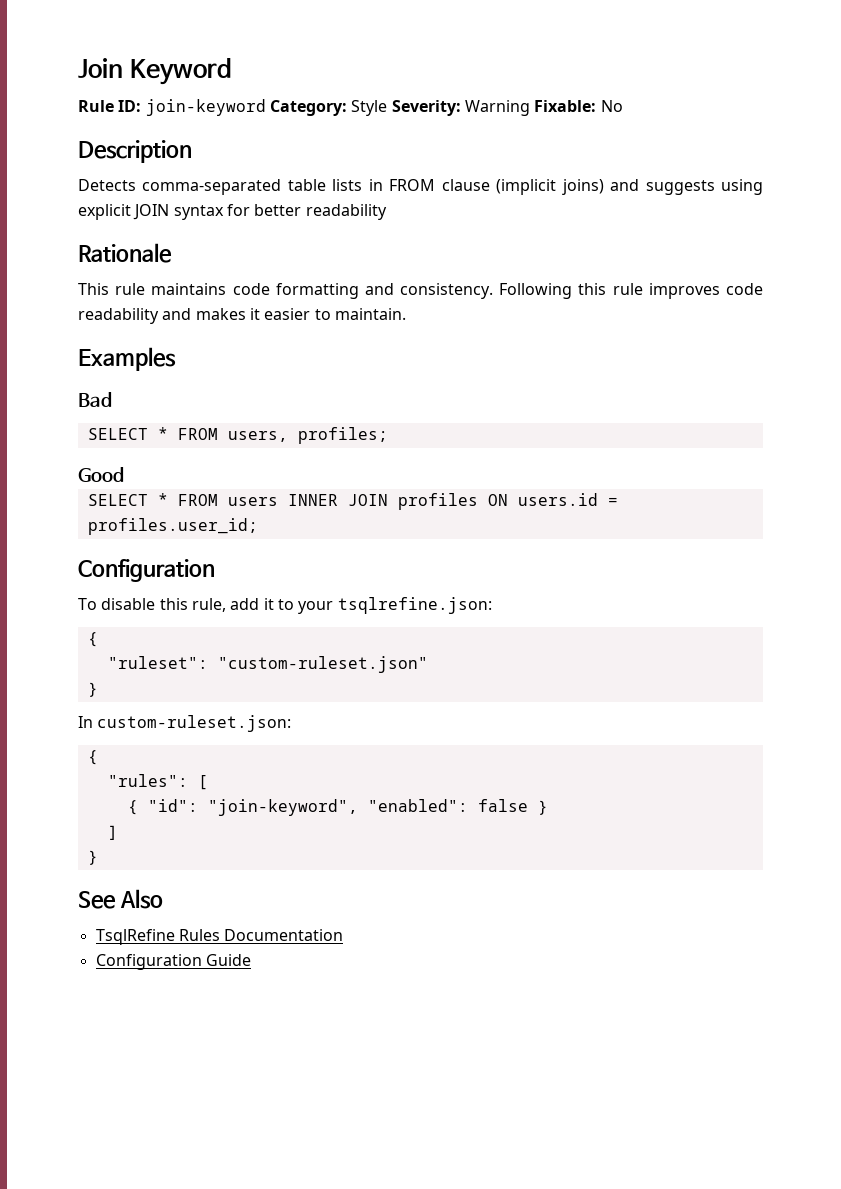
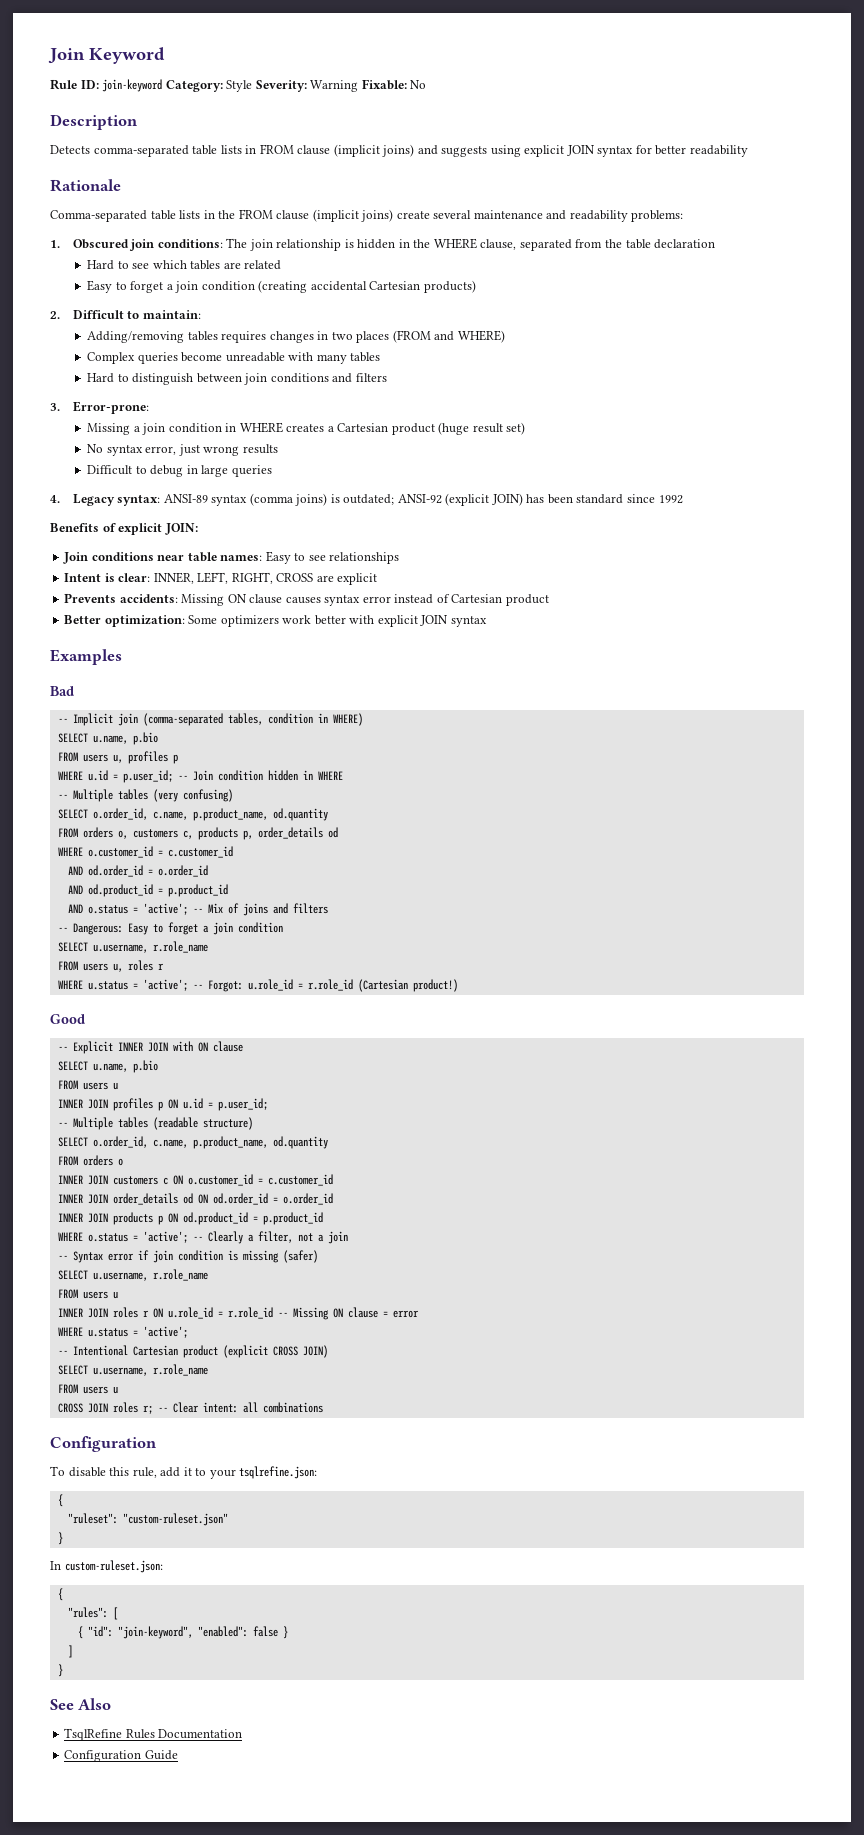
- This rule maintains code formatting and consistency. Following this rule improves code readability and makes it easier to maintain.
+ Comma-separated table lists in the FROM clause (implicit joins) create several maintenance and readability problems:
+ 1. Obscured join conditions: The join relationship is hidden in the WHERE clause, separated from the table declaration
+ Hard to see which tables are related
+ Easy to forget a join condition (creating accidental Cartesian products)
+ 2. Difficult to maintain:
+ Adding/removing tables requires changes in two places (FROM and WHERE)
+ Complex queries become unreadable with many tables
+ Hard to distinguish between join conditions and filters
+ 3. Error-prone:
+ Missing a join condition in WHERE creates a Cartesian product (huge result set)
+ No syntax error, just wrong results
+ Difficult to debug in large queries
+ 4. Legacy syntax: ANSI-89 syntax (comma joins) is outdated; ANSI-92 (explicit JOIN) has been standard since 1992
+ Benefits of explicit JOIN:
+ Join conditions near table names: Easy to see relationships
+ Intent is clear: INNER, LEFT, RIGHT, CROSS are explicit
+ Prevents accidents: Missing ON clause causes syntax error instead of Cartesian product
+ Better optimization: Some optimizers work better with explicit JOIN syntax
  Examples
  Bad
- SELECT * FROM users, profiles;
+ -- Implicit join (comma-separated tables, condition in WHERE)
+ SELECT u.name, p.bio
+ FROM users u, profiles p
+ WHERE u.id = p.user_id; -- Join condition hidden in WHERE
+ -- Multiple tables (very confusing)
+ SELECT o.order_id, c.name, p.product_name, od.quantity
+ FROM orders o, customers c, products p, order_details od
+ WHERE o.customer_id = c.customer_id
+ AND od.order_id = o.order_id
+ AND od.product_id = p.product_id
+ AND o.status = 'active'; -- Mix of joins and filters
+ -- Dangerous: Easy to forget a join condition
+ SELECT u.username, r.role_name
+ FROM users u, roles r
+ WHERE u.status = 'active'; -- Forgot: u.role_id = r.role_id (Cartesian product!)
  Good
- SELECT * FROM users INNER JOIN profiles ON users.id = profiles.user_id;
+ -- Explicit INNER JOIN with ON clause
+ SELECT u.name, p.bio
+ FROM users u
+ INNER JOIN profiles p ON u.id = p.user_id;
+ -- Multiple tables (readable structure)
+ SELECT o.order_id, c.name, p.product_name, od.quantity
+ FROM orders o
+ INNER JOIN customers c ON o.customer_id = c.customer_id
+ INNER JOIN order_details od ON od.order_id = o.order_id
+ INNER JOIN products p ON od.product_id = p.product_id
+ WHERE o.status = 'active'; -- Clearly a filter, not a join
+ -- Syntax error if join condition is missing (safer)
+ SELECT u.username, r.role_name
+ FROM users u
+ INNER JOIN roles r ON u.role_id = r.role_id -- Missing ON clause = error
+ WHERE u.status = 'active';
+ -- Intentional Cartesian product (explicit CROSS JOIN)
+ SELECT u.username, r.role_name
+ FROM users u
+ CROSS JOIN roles r; -- Clear intent: all combinations

